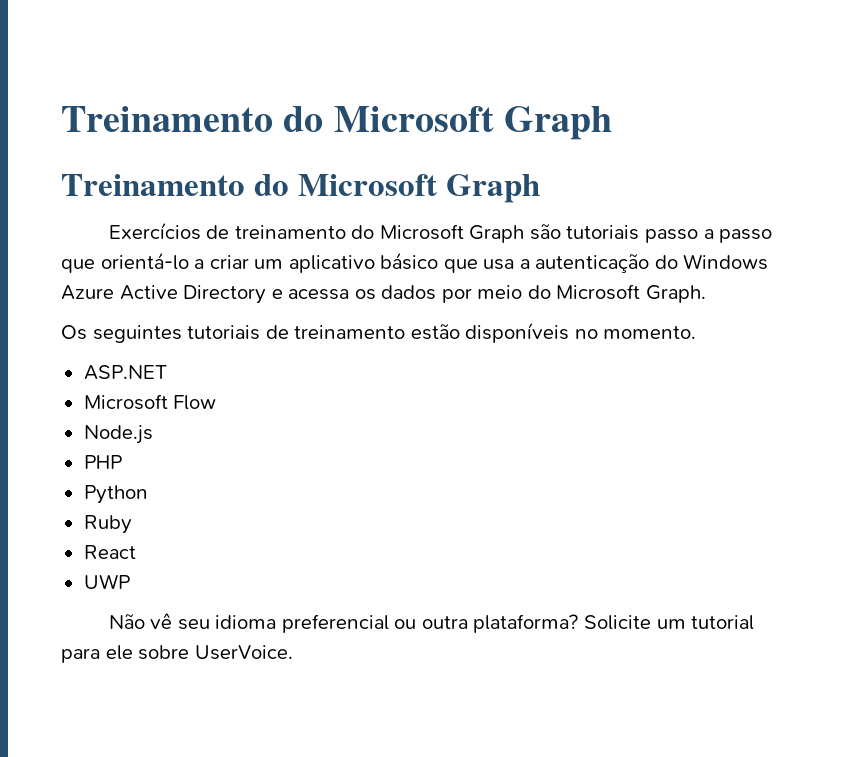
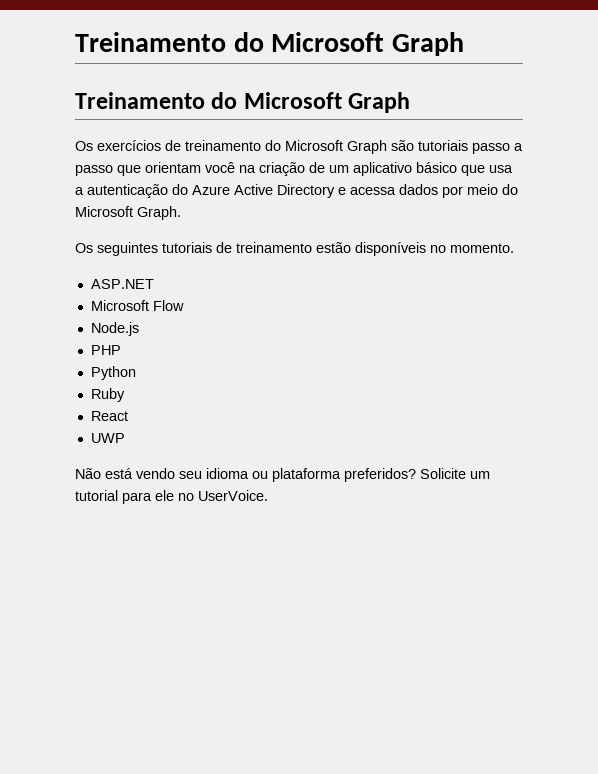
- Exercícios de treinamento do Microsoft Graph são tutoriais passo a passo que orientá-lo a criar um aplicativo básico que usa a autenticação do Windows Azure Active Directory e acessa os dados por meio do Microsoft Graph.
+ Os exercícios de treinamento do Microsoft Graph são tutoriais passo a passo que orientam você na criação de um aplicativo básico que usa a autenticação do Azure Active Directory e acessa dados por meio do Microsoft Graph.
- Não vê seu idioma preferencial ou outra plataforma?
+ Não está vendo seu idioma ou plataforma preferidos?
- Solicite um tutorial para ele sobre UserVoice.
+ Solicite um tutorial para ele no UserVoice.

